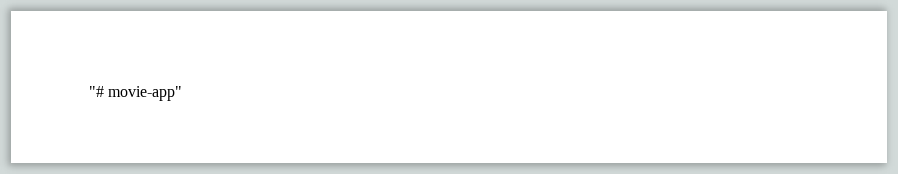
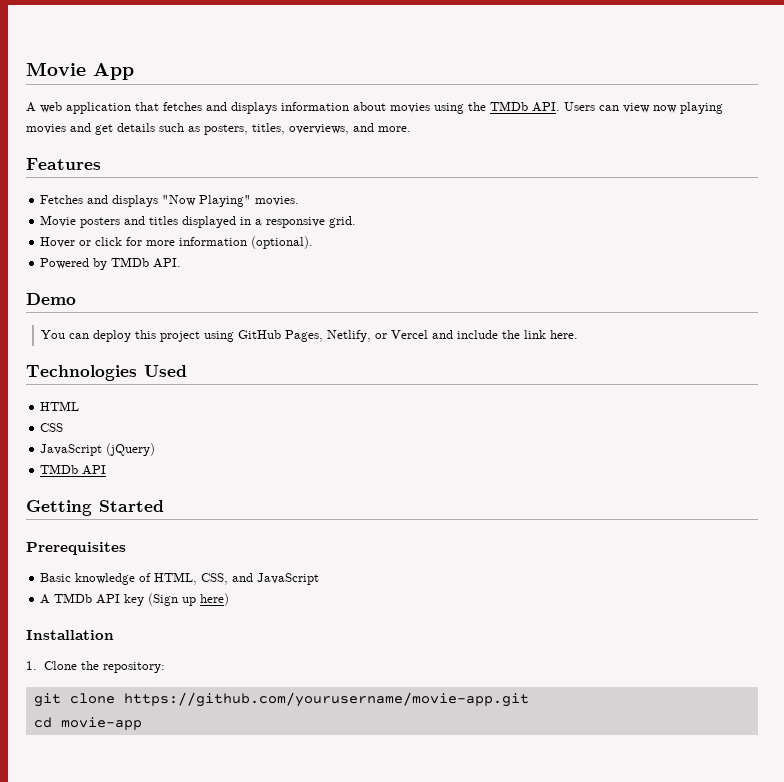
- "# movie-app"
+ Movie App
+ A web application that fetches and displays information about movies using the TMDb API. Users can view now playing movies and get details such as posters, titles, overviews, and more.
+ Features
+ Fetches and displays "Now Playing" movies.
+ Movie posters and titles displayed in a responsive grid.
+ Hover or click for more information (optional).
+ Powered by TMDb API.
+ Demo
+ You can deploy this project using GitHub Pages, Netlify, or Vercel and include the link here.
+ Technologies Used
+ HTML
+ CSS
+ JavaScript (jQuery)
+ TMDb API
+ Getting Started
+ Prerequisites
+ Basic knowledge of HTML, CSS, and JavaScript
+ A TMDb API key (Sign up here)
+ Installation
+ 1. Clone the repository:
+ git clone https://github.com/yourusername/movie-app.git
+ cd movie-app

